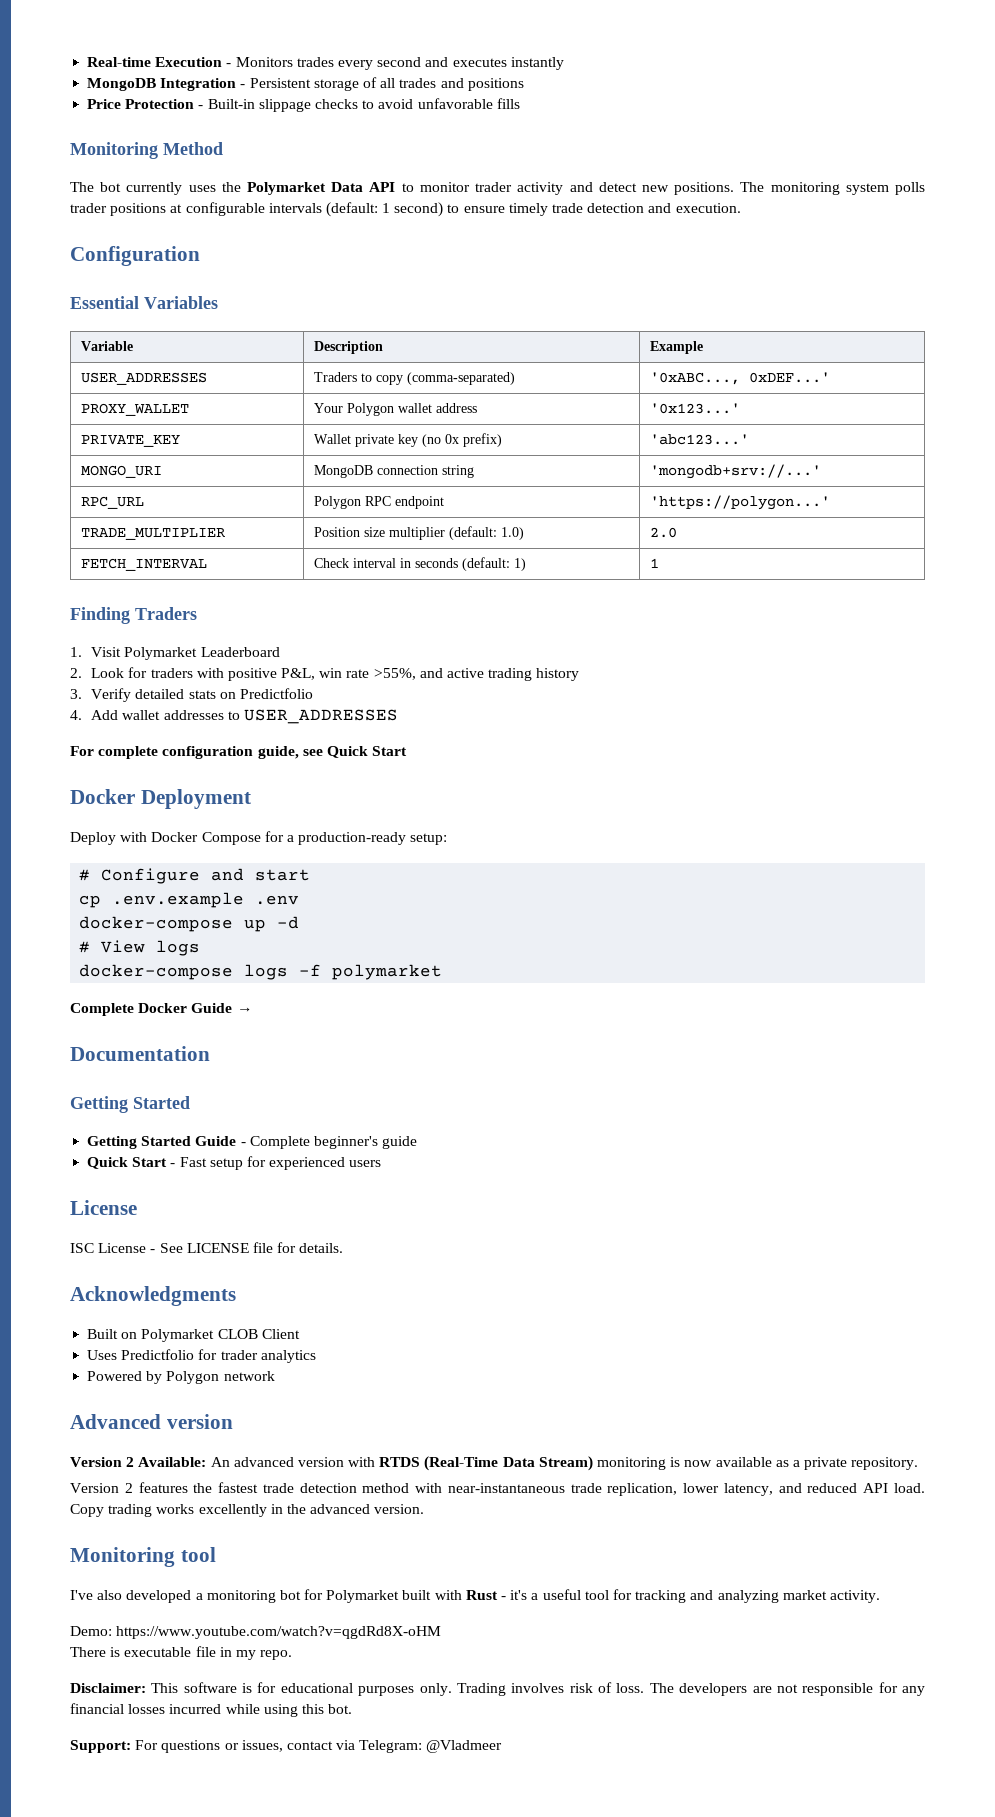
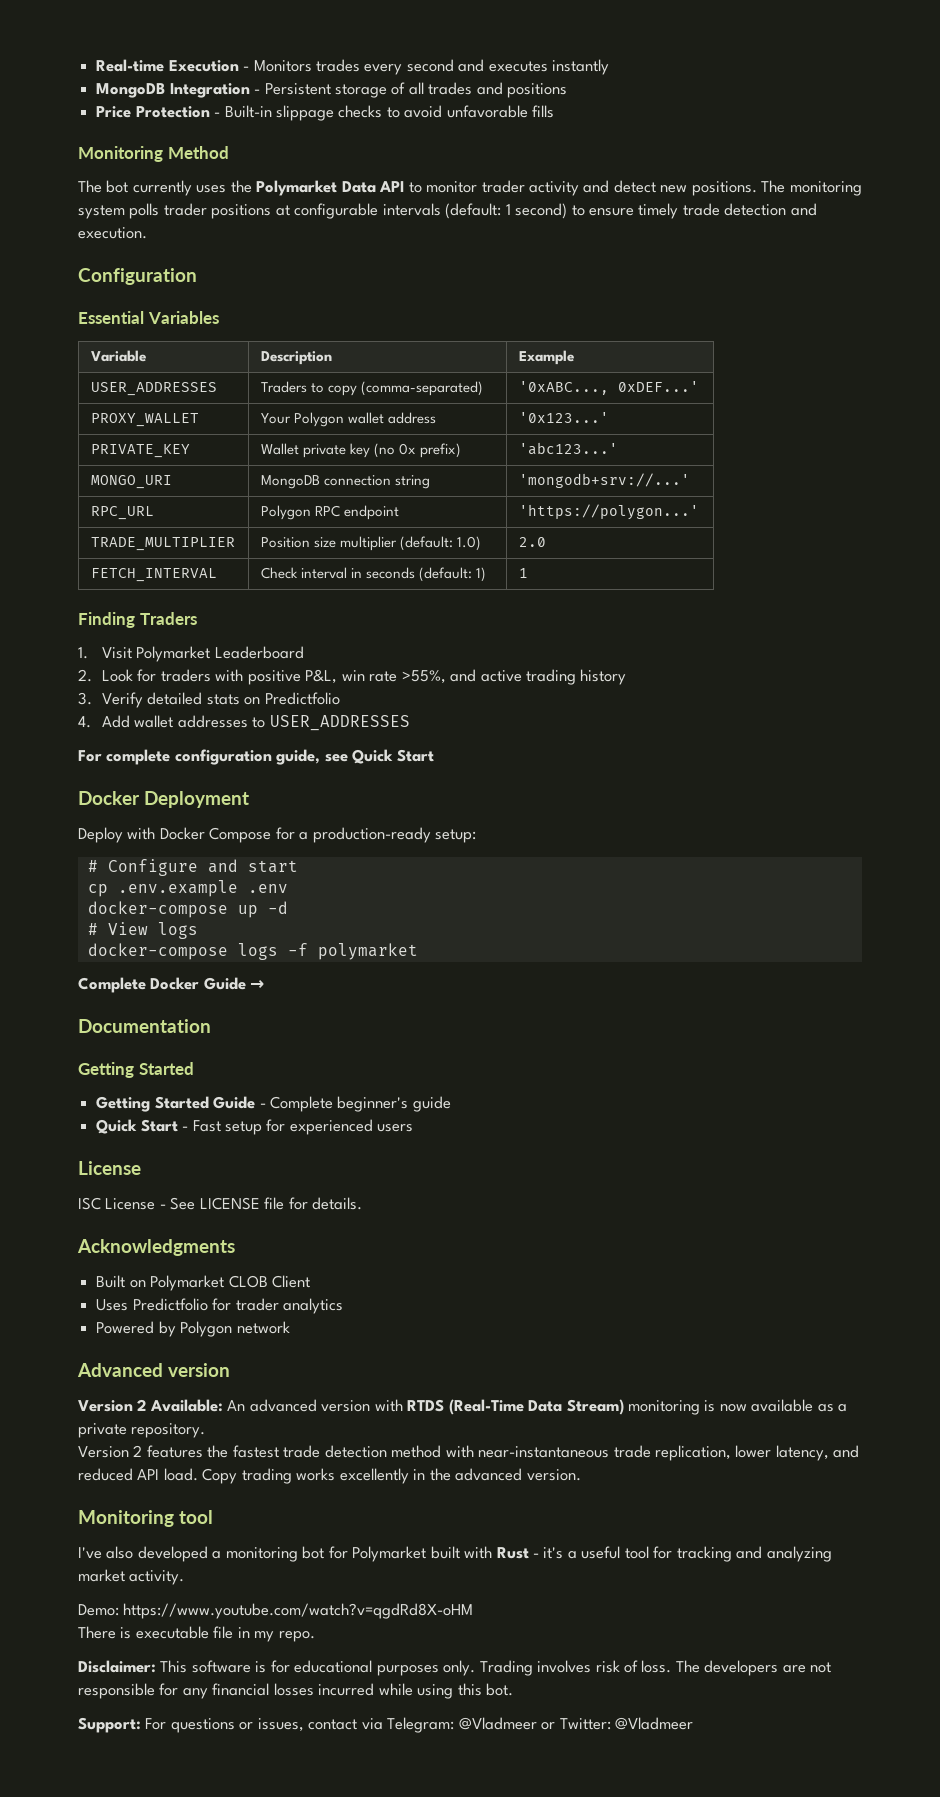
- Support: For questions or issues, contact via Telegram: @Vladmeer
+ Support: For questions or issues, contact via Telegram: @Vladmeer or Twitter: @Vladmeer

